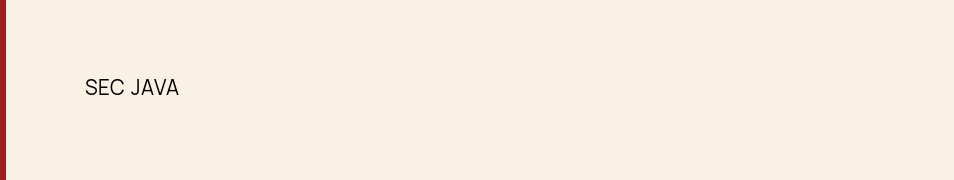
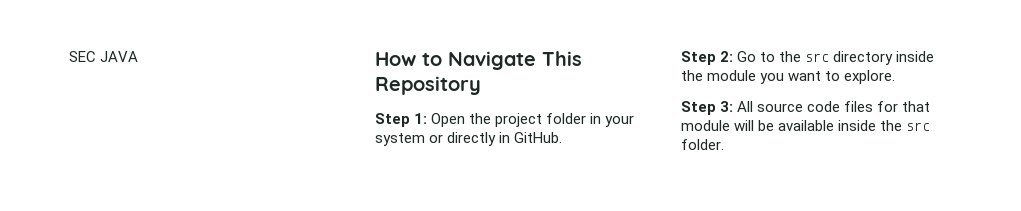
+ How to Navigate This Repository
+ Step 1: Open the project folder in your system or directly in GitHub.
+ Step 2: Go to the src directory inside the module you want to explore.
+ Step 3: All source code files for that module will be available inside the src folder.

